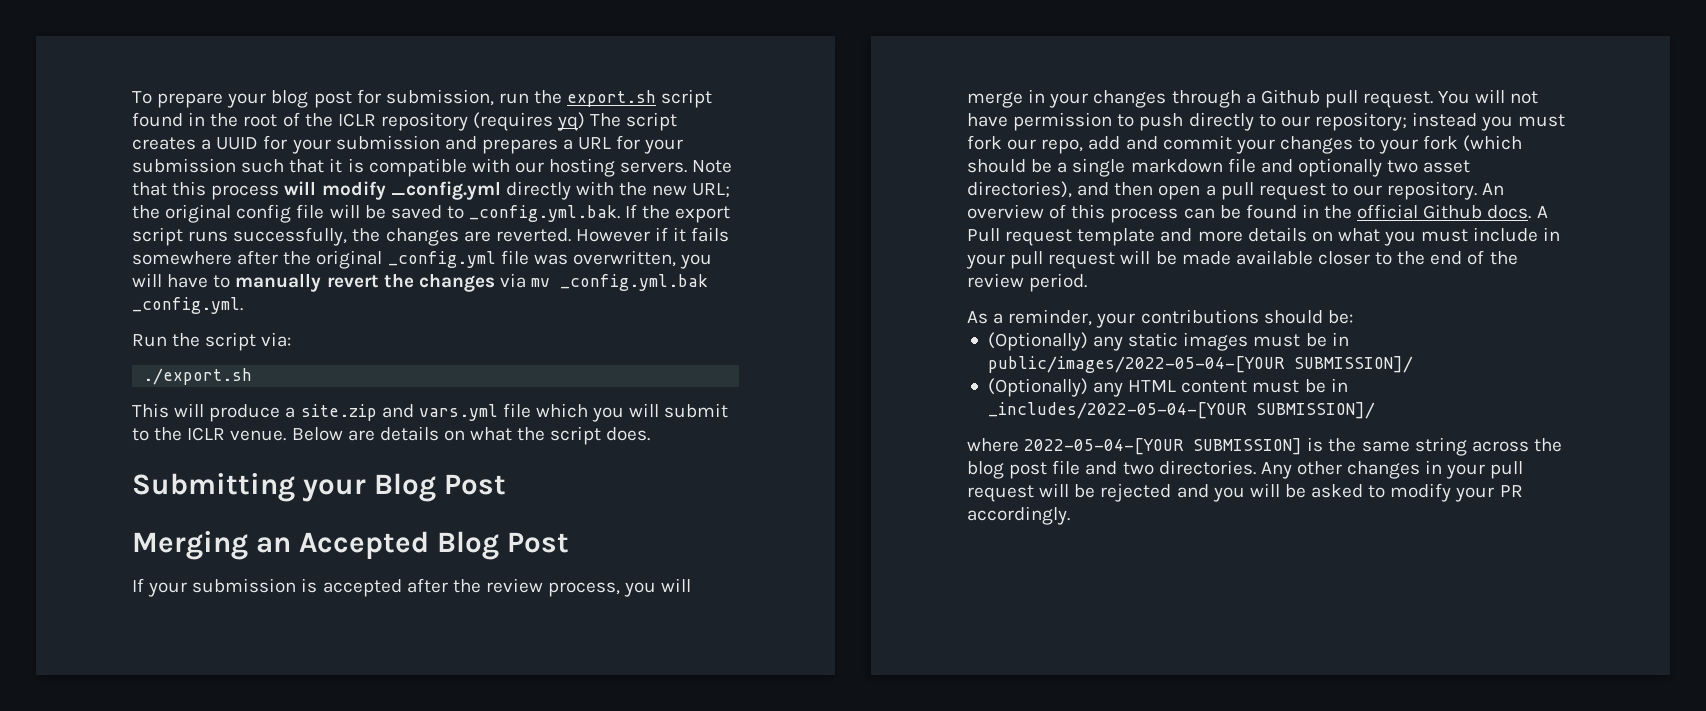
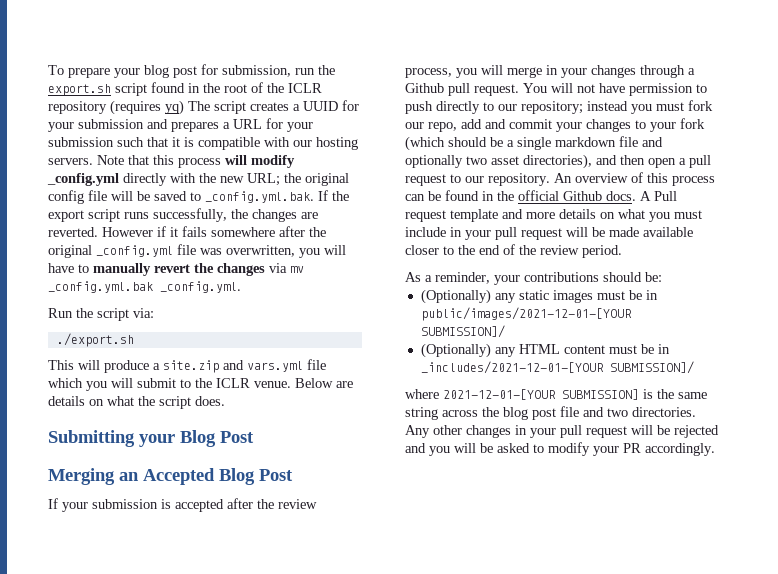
- (Optionally) any static images must be in public/images/2022-05-04-[YOUR SUBMISSION]/
+ (Optionally) any static images must be in public/images/2021-12-01-[YOUR SUBMISSION]/
- (Optionally) any HTML content must be in _includes/2022-05-04-[YOUR SUBMISSION]/
+ (Optionally) any HTML content must be in _includes/2021-12-01-[YOUR SUBMISSION]/
- where 2022-05-04-[YOUR SUBMISSION] is the same string across the blog post file and two directories.
+ where 2021-12-01-[YOUR SUBMISSION] is the same string across the blog post file and two directories.

